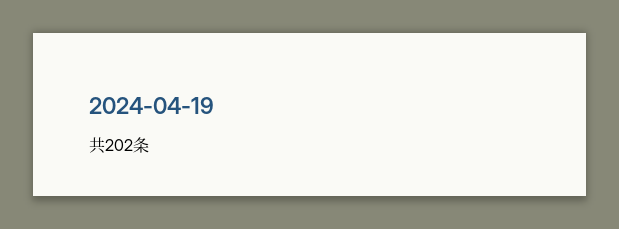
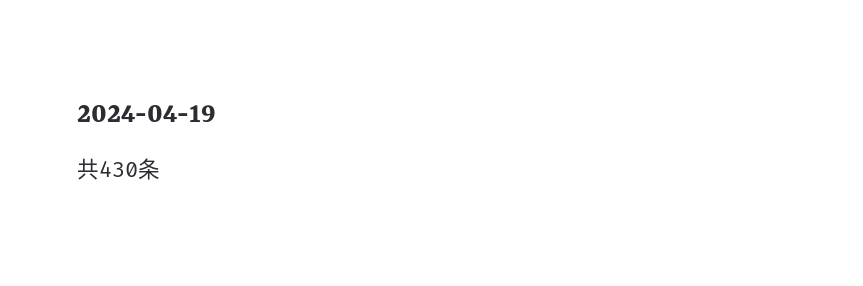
- 共202条
+ 共430条

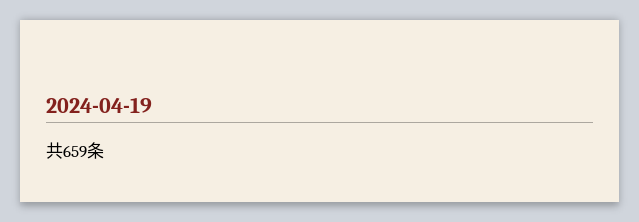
- 共430条
+ 共659条

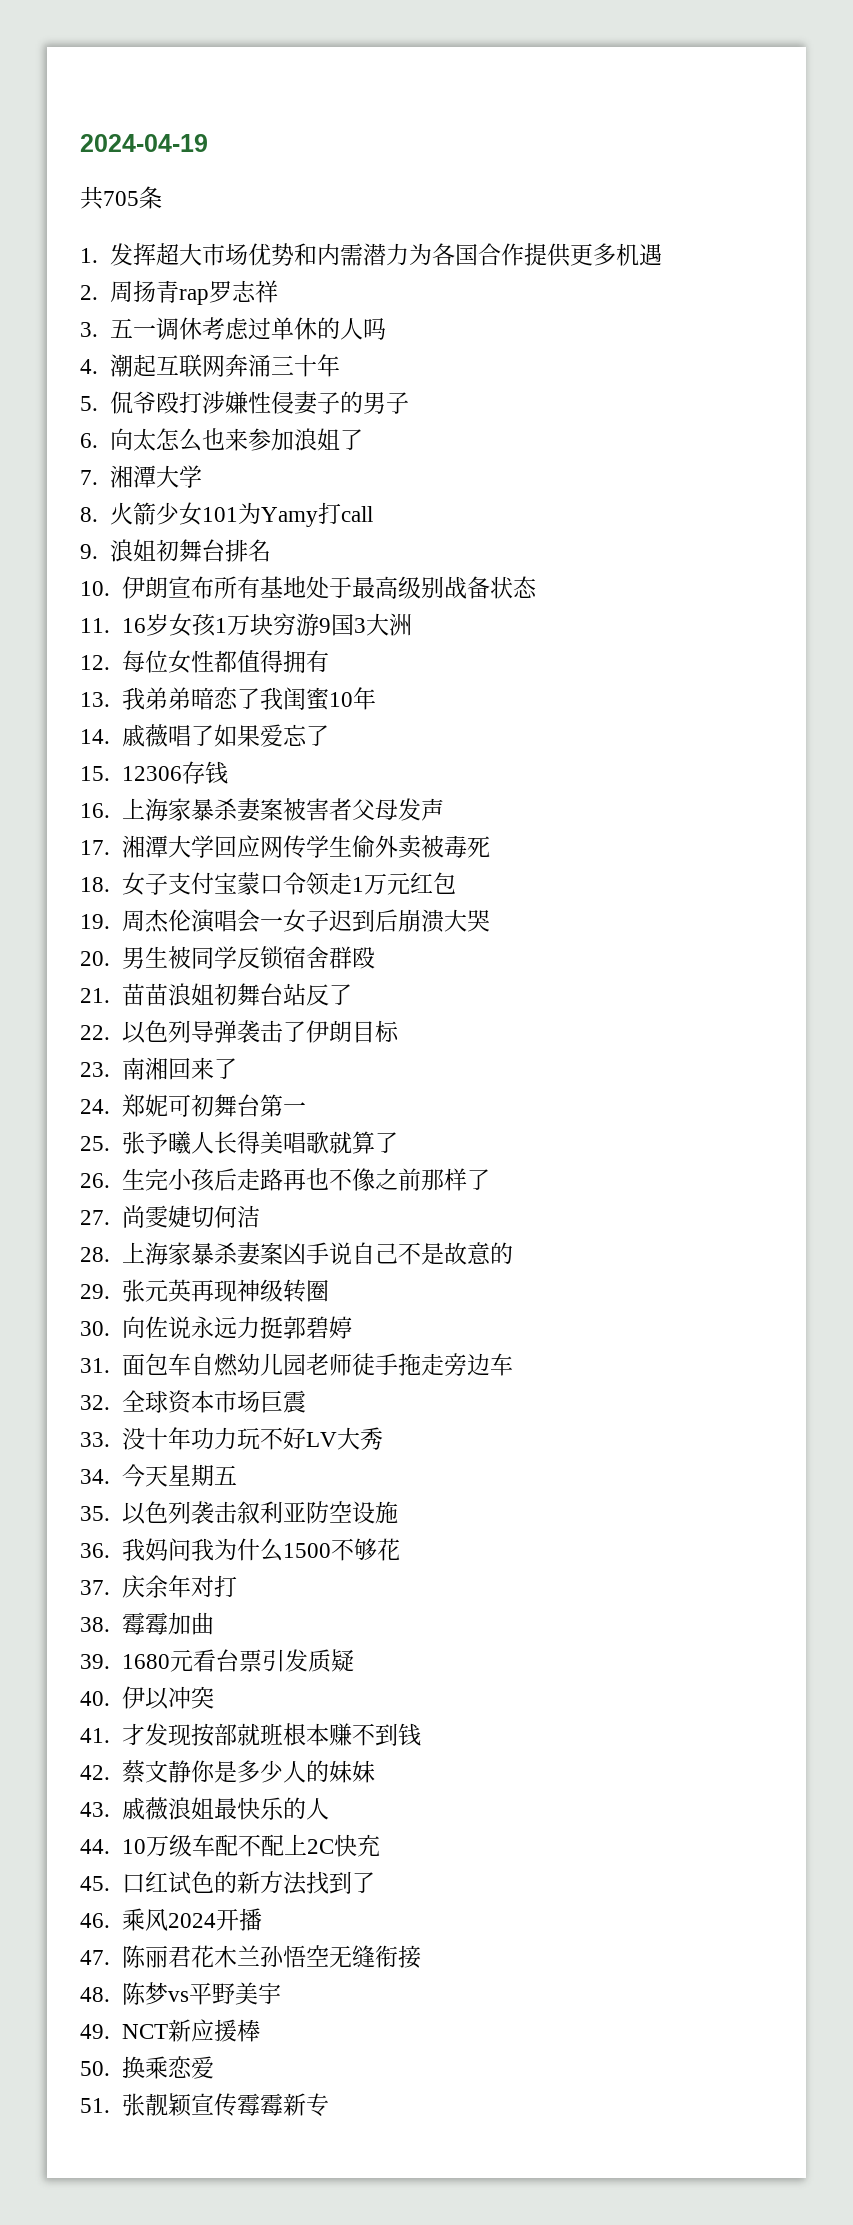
- 共659条
+ 共705条
+ 1.发挥超大市场优势和内需潜力为各国合作提供更多机遇
+ 2.周扬青rap罗志祥
+ 3.五一调休考虑过单休的人吗
+ 4.潮起互联网奔涌三十年
+ 5.侃爷殴打涉嫌性侵妻子的男子
+ 6.向太怎么也来参加浪姐了
+ 7.湘潭大学
+ 8.火箭少女101为Yamy打call
+ 9.浪姐初舞台排名
+ 10.伊朗宣布所有基地处于最高级别战备状态
+ 11. 16岁女孩1万块穷游9国3大洲
+ 12.每位女性都值得拥有
+ 13.我弟弟暗恋了我闺蜜10年
+ 14.戚薇唱了如果爱忘了
+ 15. 12306存钱
+ 16.上海家暴杀妻案被害者父母发声
+ 17.湘潭大学回应网传学生偷外卖被毒死
+ 18.女子支付宝蒙口令领走1万元红包
+ 19.周杰伦演唱会一女子迟到后崩溃大哭
+ 20.男生被同学反锁宿舍群殴
+ 21.苗苗浪姐初舞台站反了
+ 22.以色列导弹袭击了伊朗目标
+ 23.南湘回来了
+ 24.郑妮可初舞台第一
+ 25.张予曦人长得美唱歌就算了
+ 26.生完小孩后走路再也不像之前那样了
+ 27.尚雯婕切何洁
+ 28.上海家暴杀妻案凶手说自己不是故意的
+ 29.张元英再现神级转圈
+ 30.向佐说永远力挺郭碧婷
+ 31.面包车自燃幼儿园老师徒手拖走旁边车
+ 32.全球资本市场巨震
+ 33.没十年功力玩不好LV大秀
+ 34.今天星期五
+ 35.以色列袭击叙利亚防空设施
+ 36.我妈问我为什么1500不够花
+ 37.庆余年对打
+ 38.霉霉加曲
+ 39. 1680元看台票引发质疑
+ 40.伊以冲突
+ 41.才发现按部就班根本赚不到钱
+ 42.蔡文静你是多少人的妹妹
+ 43.戚薇浪姐最快乐的人
+ 44. 10万级车配不配上2C快充
+ 45.口红试色的新方法找到了
+ 46.乘风2024开播
+ 47.陈丽君花木兰孙悟空无缝衔接
+ 48.陈梦vs平野美宇
+ 49. NCT新应援棒
+ 50.换乘恋爱
+ 51.张靓颖宣传霉霉新专

